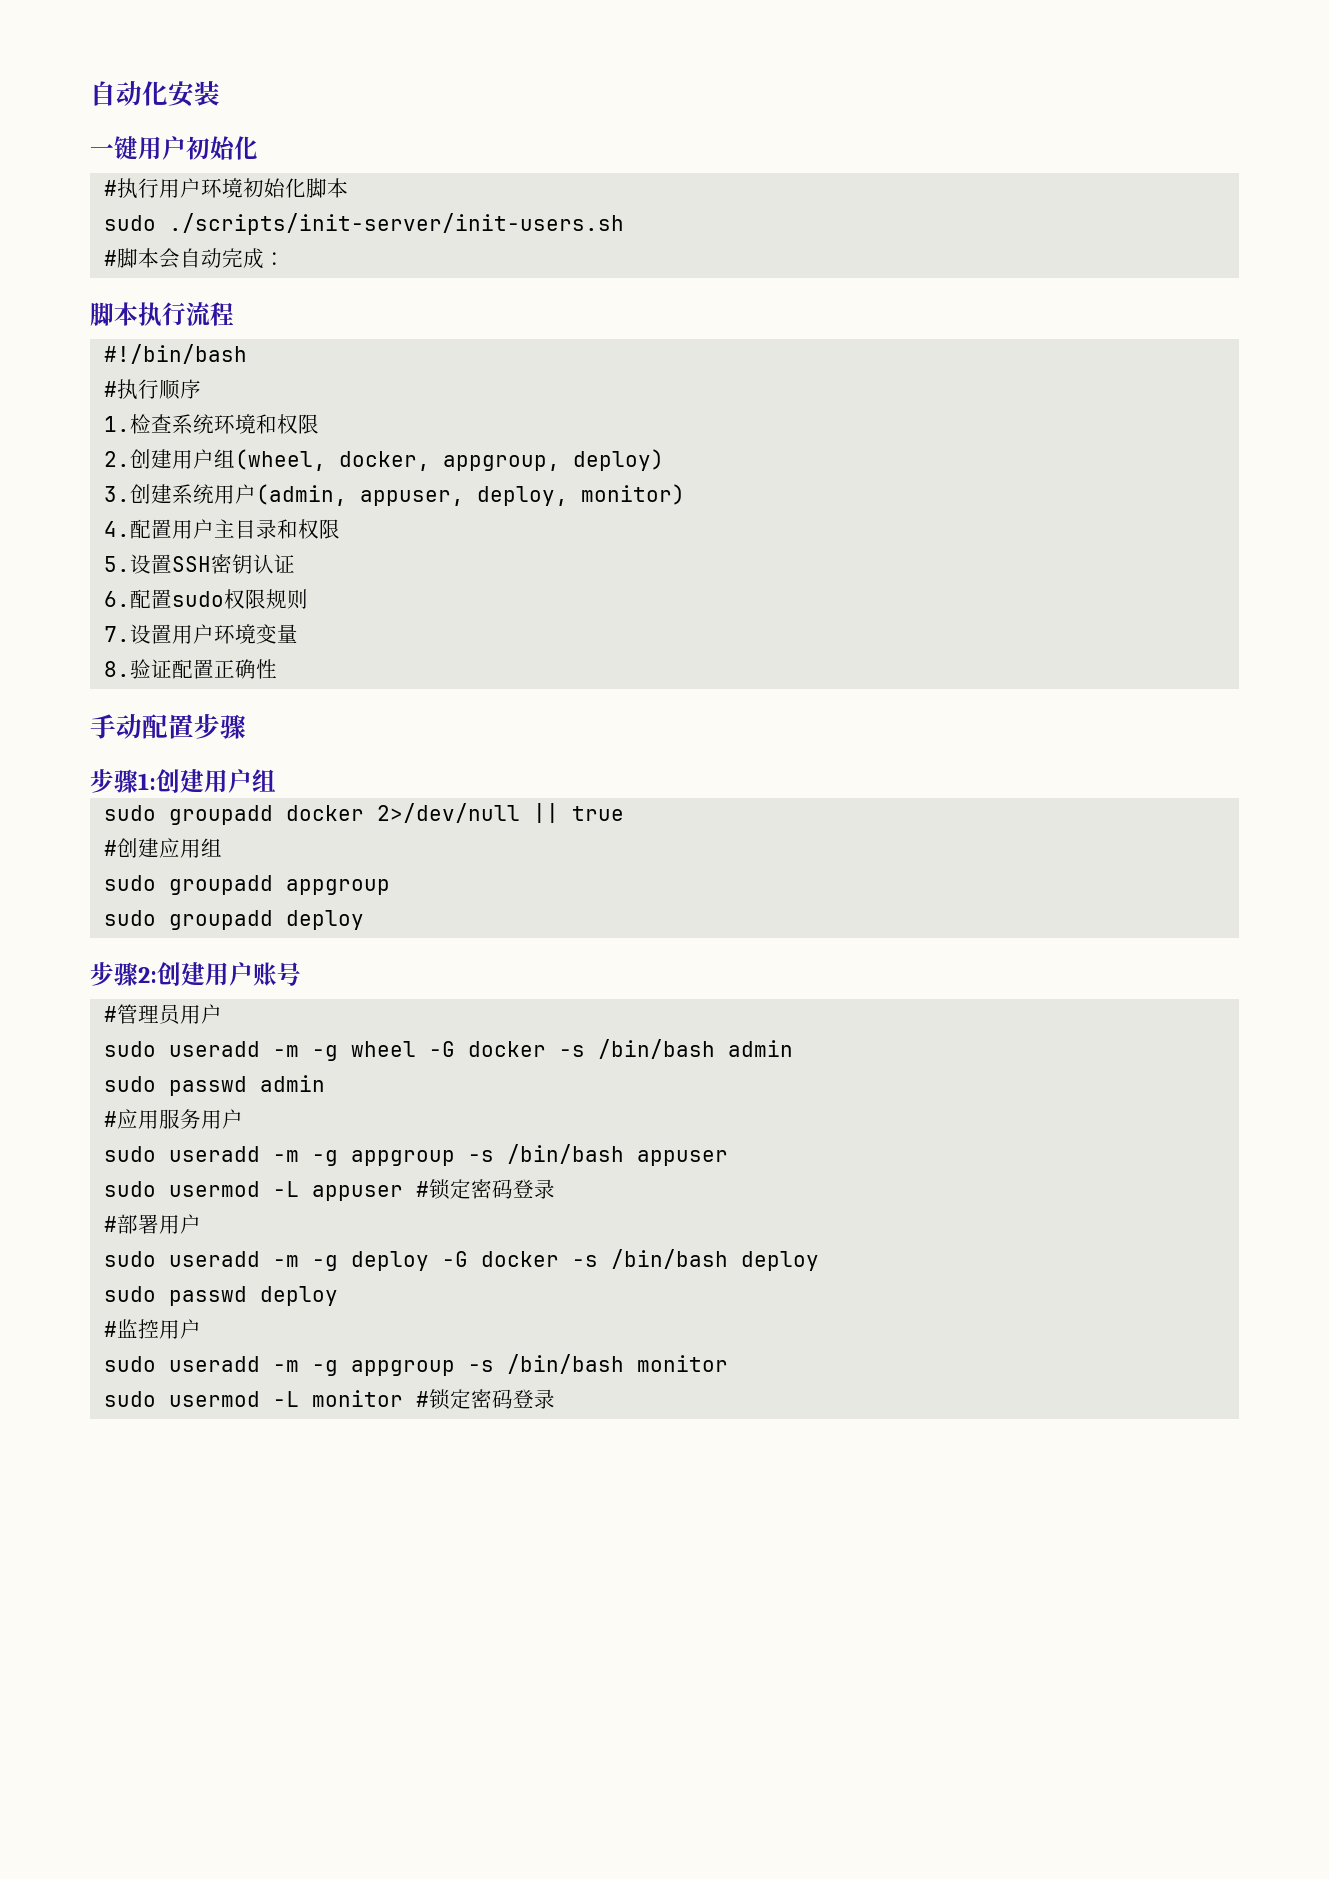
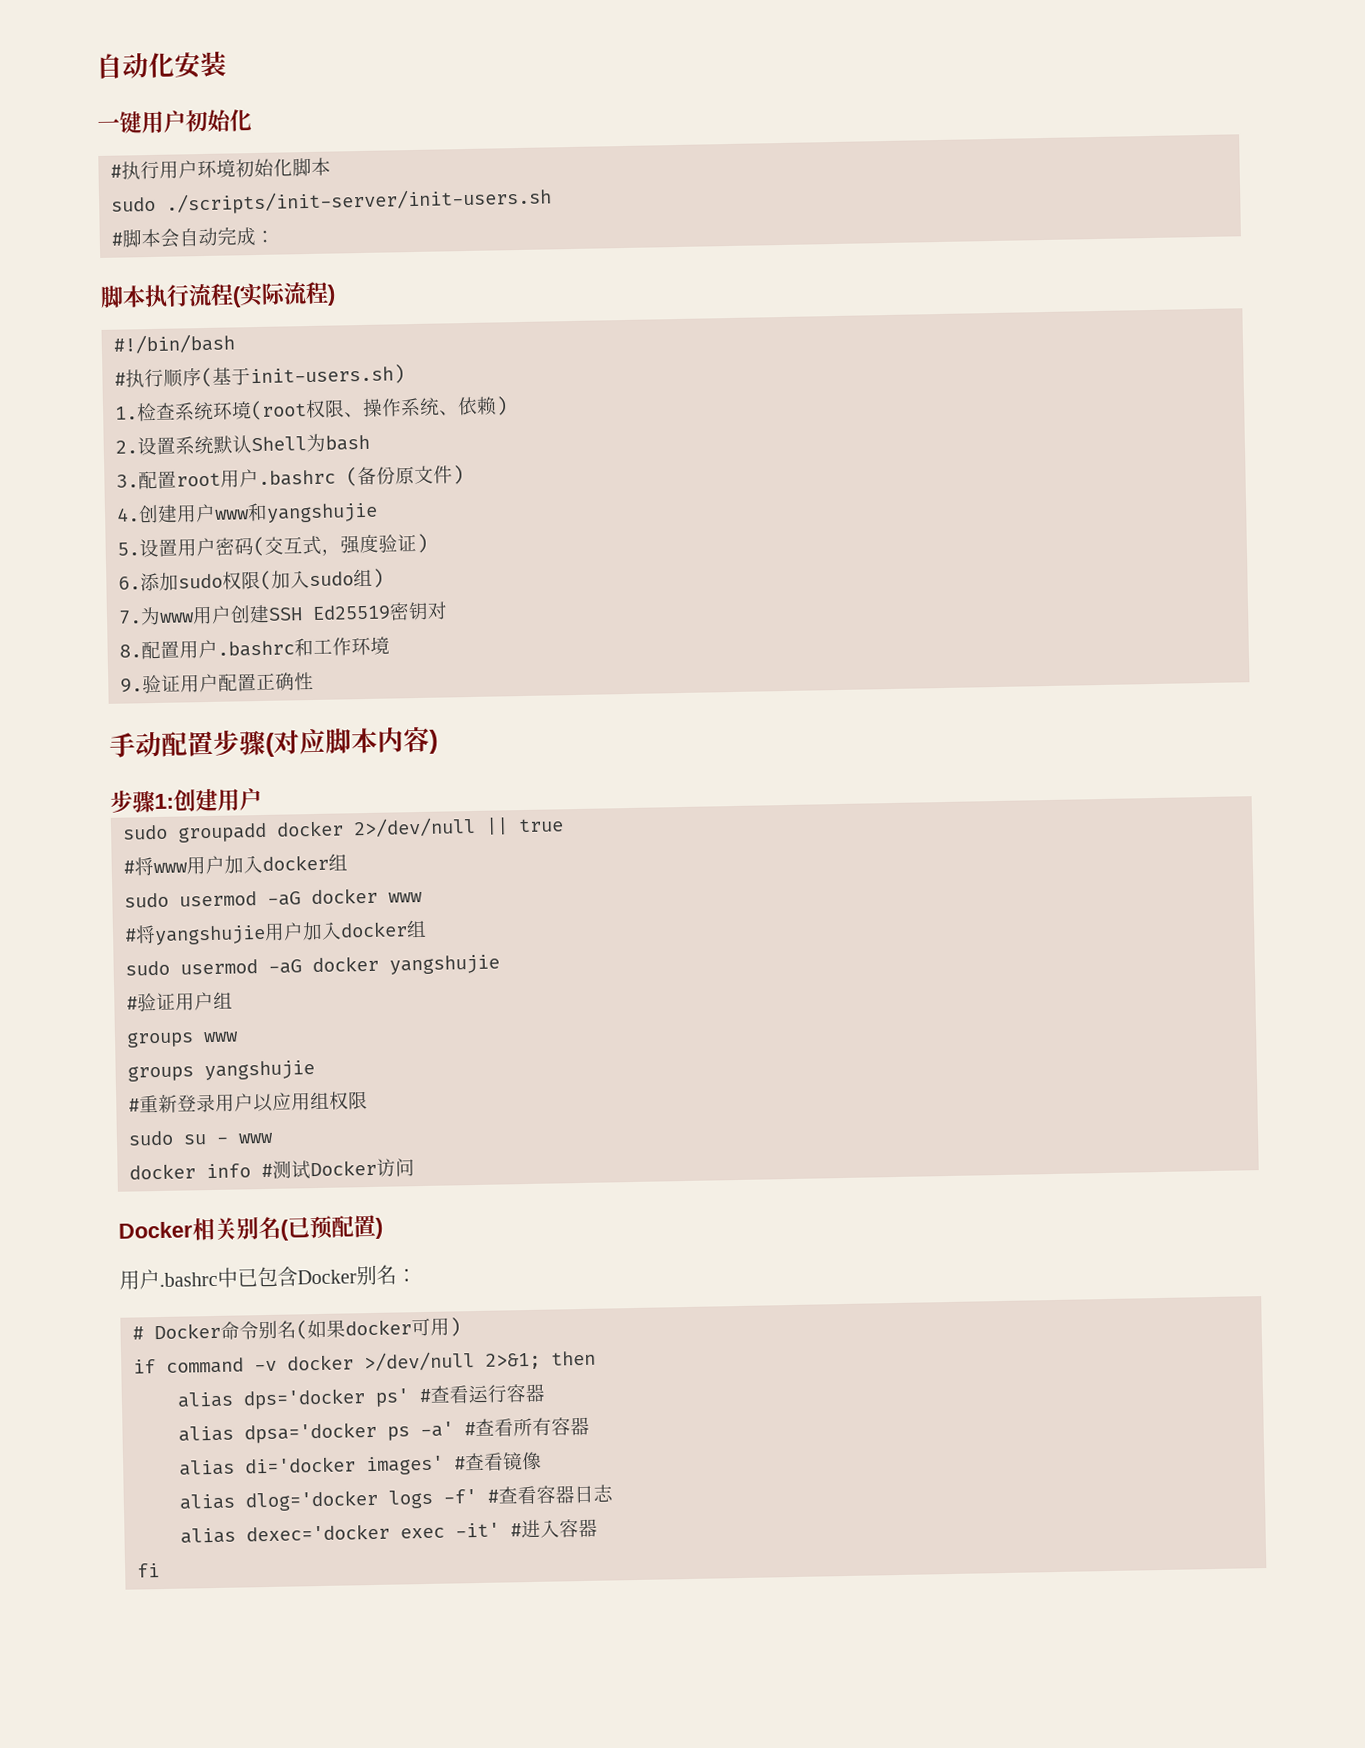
- 脚本执行流程
+ 脚本执行流程(实际流程)
- #执行顺序
+ #执行顺序(基于init-users.sh)
- 1.检查系统环境和权限
- 2.创建用户组(wheel, docker, appgroup, deploy)
- 3.创建系统用户(admin, appuser, deploy, monitor)
- 4.配置用户主目录和权限
- 5.设置SSH密钥认证
- 6.配置sudo权限规则
- 7.设置用户环境变量
- 8.验证配置正确性
+ 1.检查系统环境(root权限、操作系统、依赖)
+ 2.设置系统默认Shell为bash
+ 3.配置root用户.bashrc (备份原文件)
+ 4.创建用户www和yangshujie
+ 5.设置用户密码(交互式，强度验证)
+ 6.添加sudo权限(加入sudo组)
+ 7.为www用户创建SSH Ed25519密钥对
+ 8.配置用户.bashrc和工作环境
+ 9.验证用户配置正确性
- 手动配置步骤
+ 手动配置步骤(对应脚本内容)
- 步骤1:创建用户组
+ 步骤1:创建用户
- #创建应用组
- sudo groupadd appgroup
- sudo groupadd deploy
- 步骤2:创建用户账号
- #管理员用户
- sudo useradd -m -g wheel -G docker -s /bin/bash admin
- sudo passwd admin
- #应用服务用户
- sudo useradd -m -g appgroup -s /bin/bash appuser
- sudo usermod -L appuser #锁定密码登录
- #部署用户
- sudo useradd -m -g deploy -G docker -s /bin/bash deploy
- sudo passwd deploy
- #监控用户
- sudo useradd -m -g appgroup -s /bin/bash monitor
- sudo usermod -L monitor #锁定密码登录
+ #将www用户加入docker组
+ sudo usermod -aG docker www
+ #将yangshujie用户加入docker组
+ sudo usermod -aG docker yangshujie
+ #验证用户组
+ groups www
+ groups yangshujie
+ #重新登录用户以应用组权限
+ sudo su - www
+ docker info #测试Docker访问
+ Docker相关别名(已预配置)
+ 用户.bashrc中已包含Docker别名：
+ # Docker命令别名(如果docker可用)
+ if command -v docker >/dev/null 2>&1; then
+ alias dps='docker ps' #查看运行容器
+ alias dpsa='docker ps -a' #查看所有容器
+ alias di='docker images' #查看镜像
+ alias dlog='docker logs -f' #查看容器日志
+ alias dexec='docker exec -it' #进入容器
+ fi

